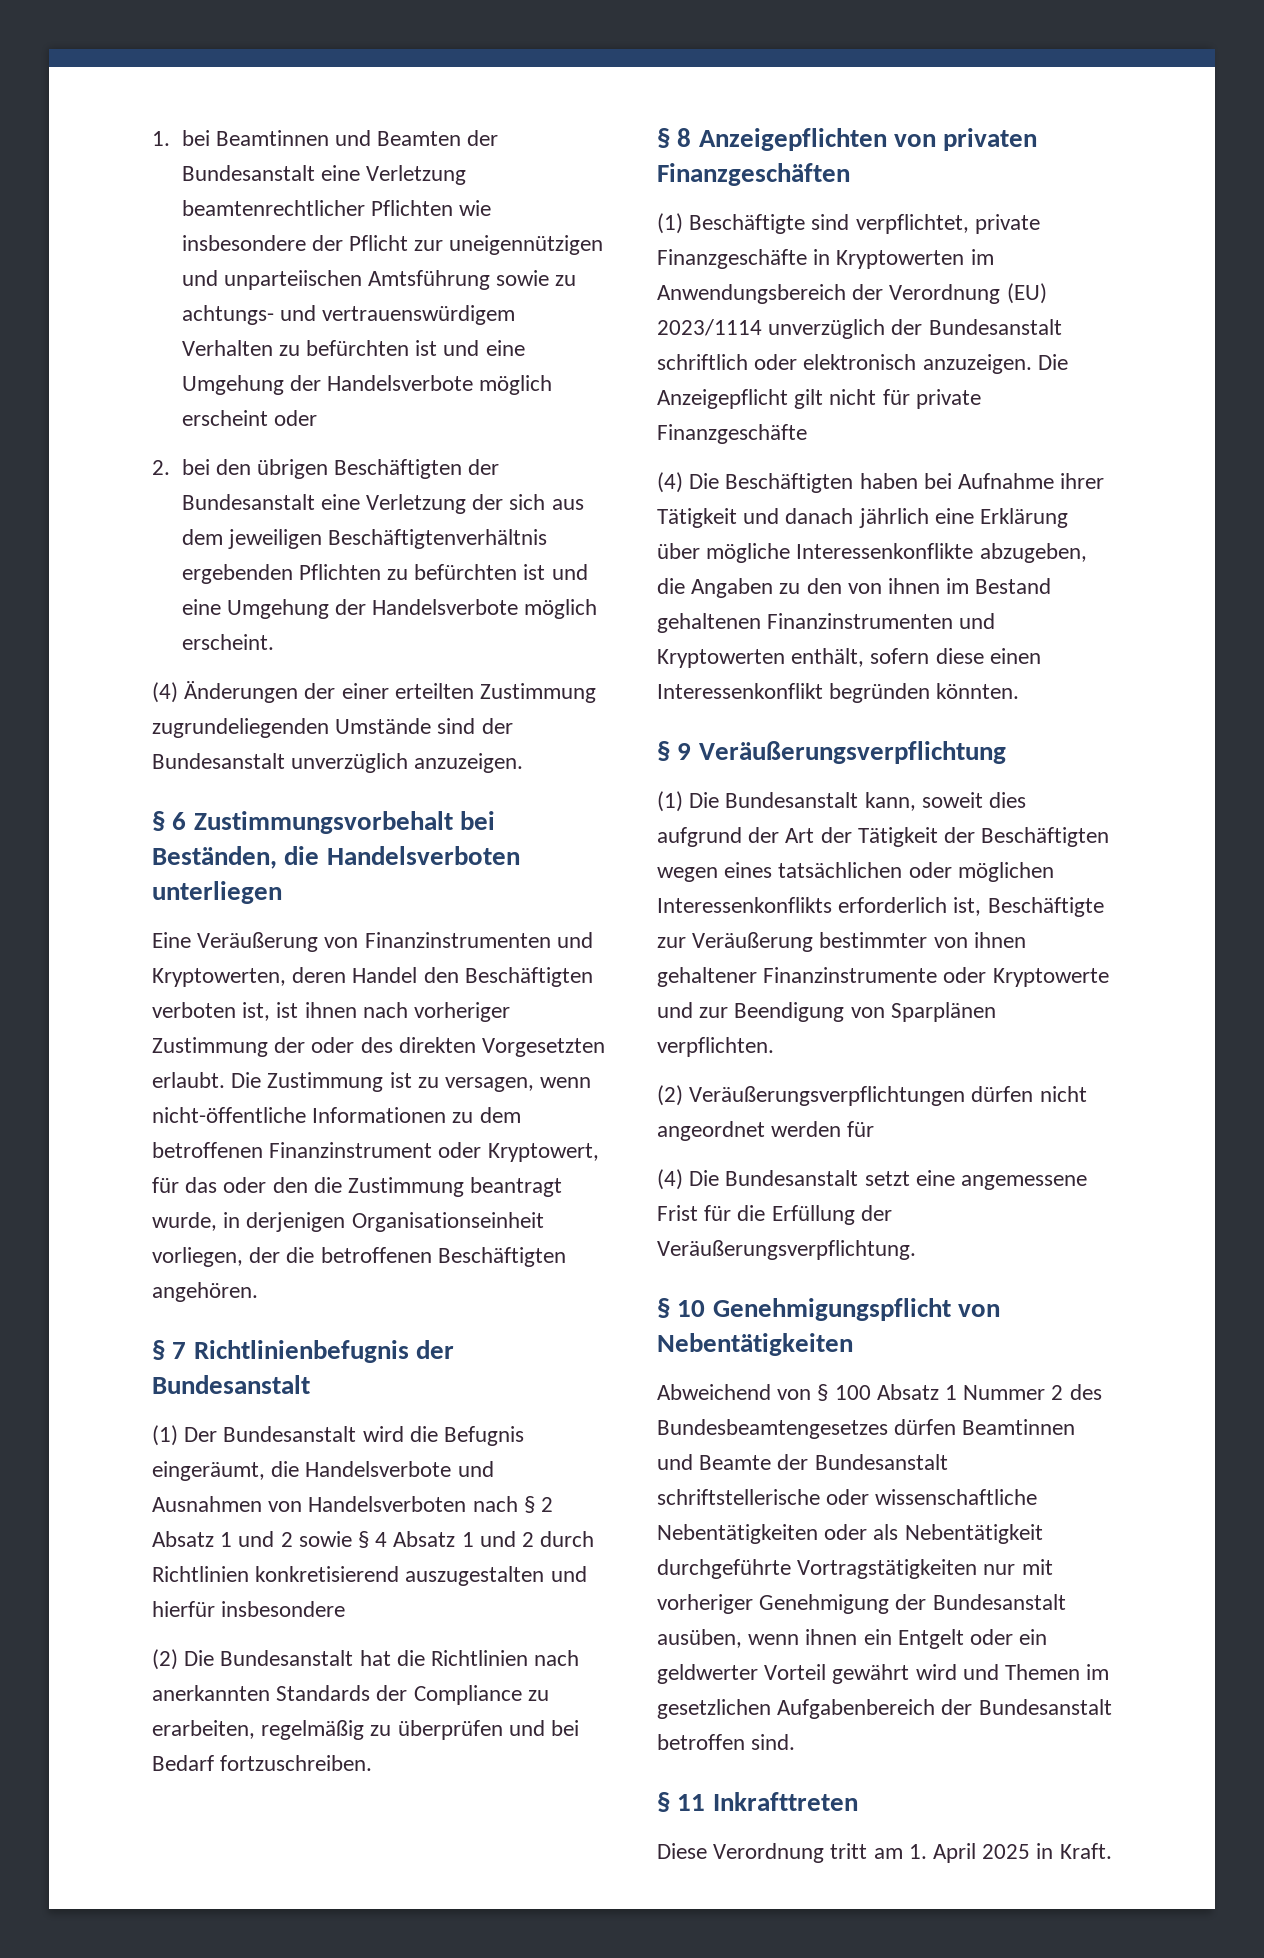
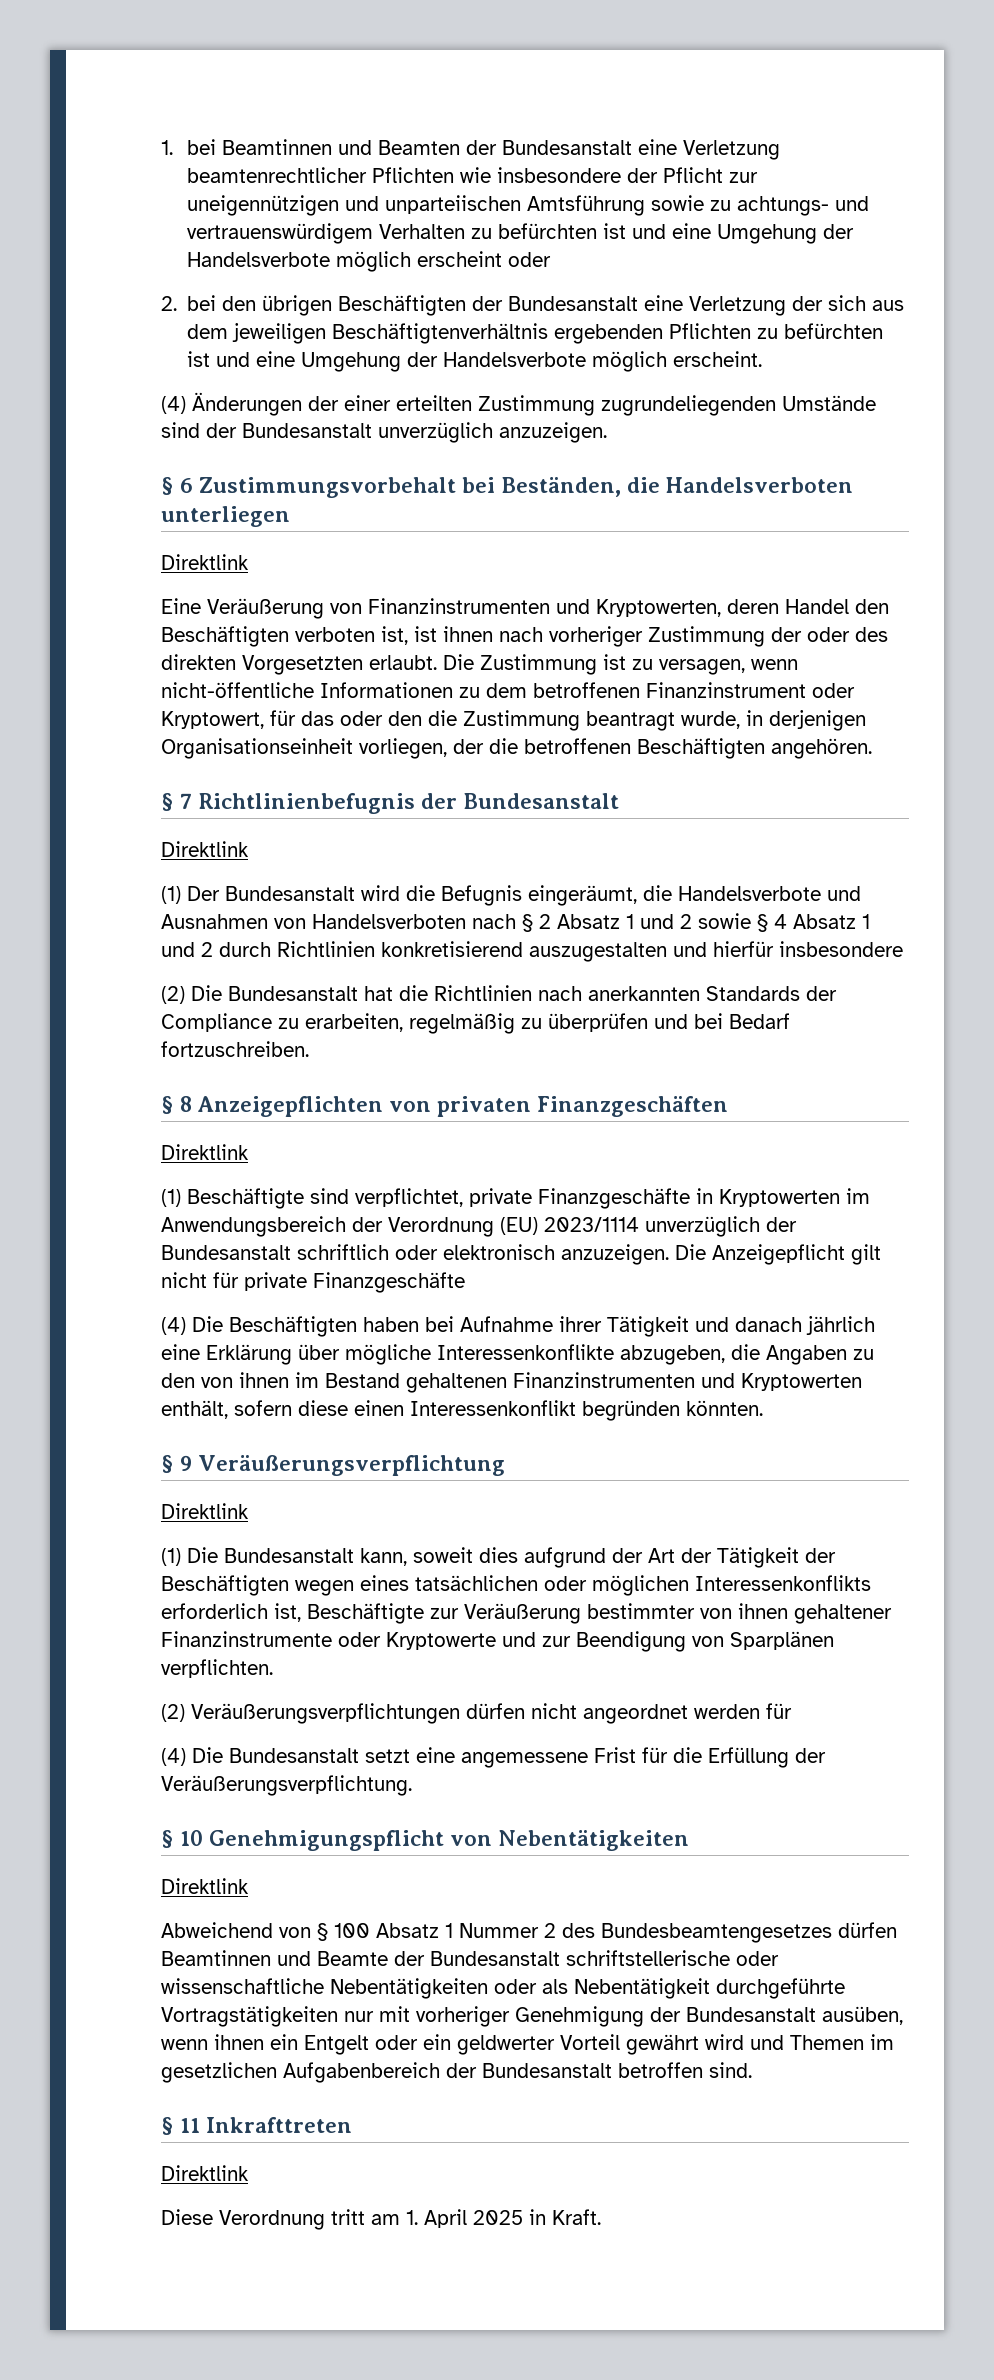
  § 6 Zustimmungsvorbehalt bei Beständen, die Handelsverboten unterliegen
+ Direktlink
  § 7 Richtlinienbefugnis der Bundesanstalt
+ Direktlink
  § 8 Anzeigepflichten von privaten Finanzgeschäften
+ Direktlink
  § 9 Veräußerungsverpflichtung
+ Direktlink
  § 10 Genehmigungspflicht von Nebentätigkeiten
+ Direktlink
  § 11 Inkrafttreten
+ Direktlink

